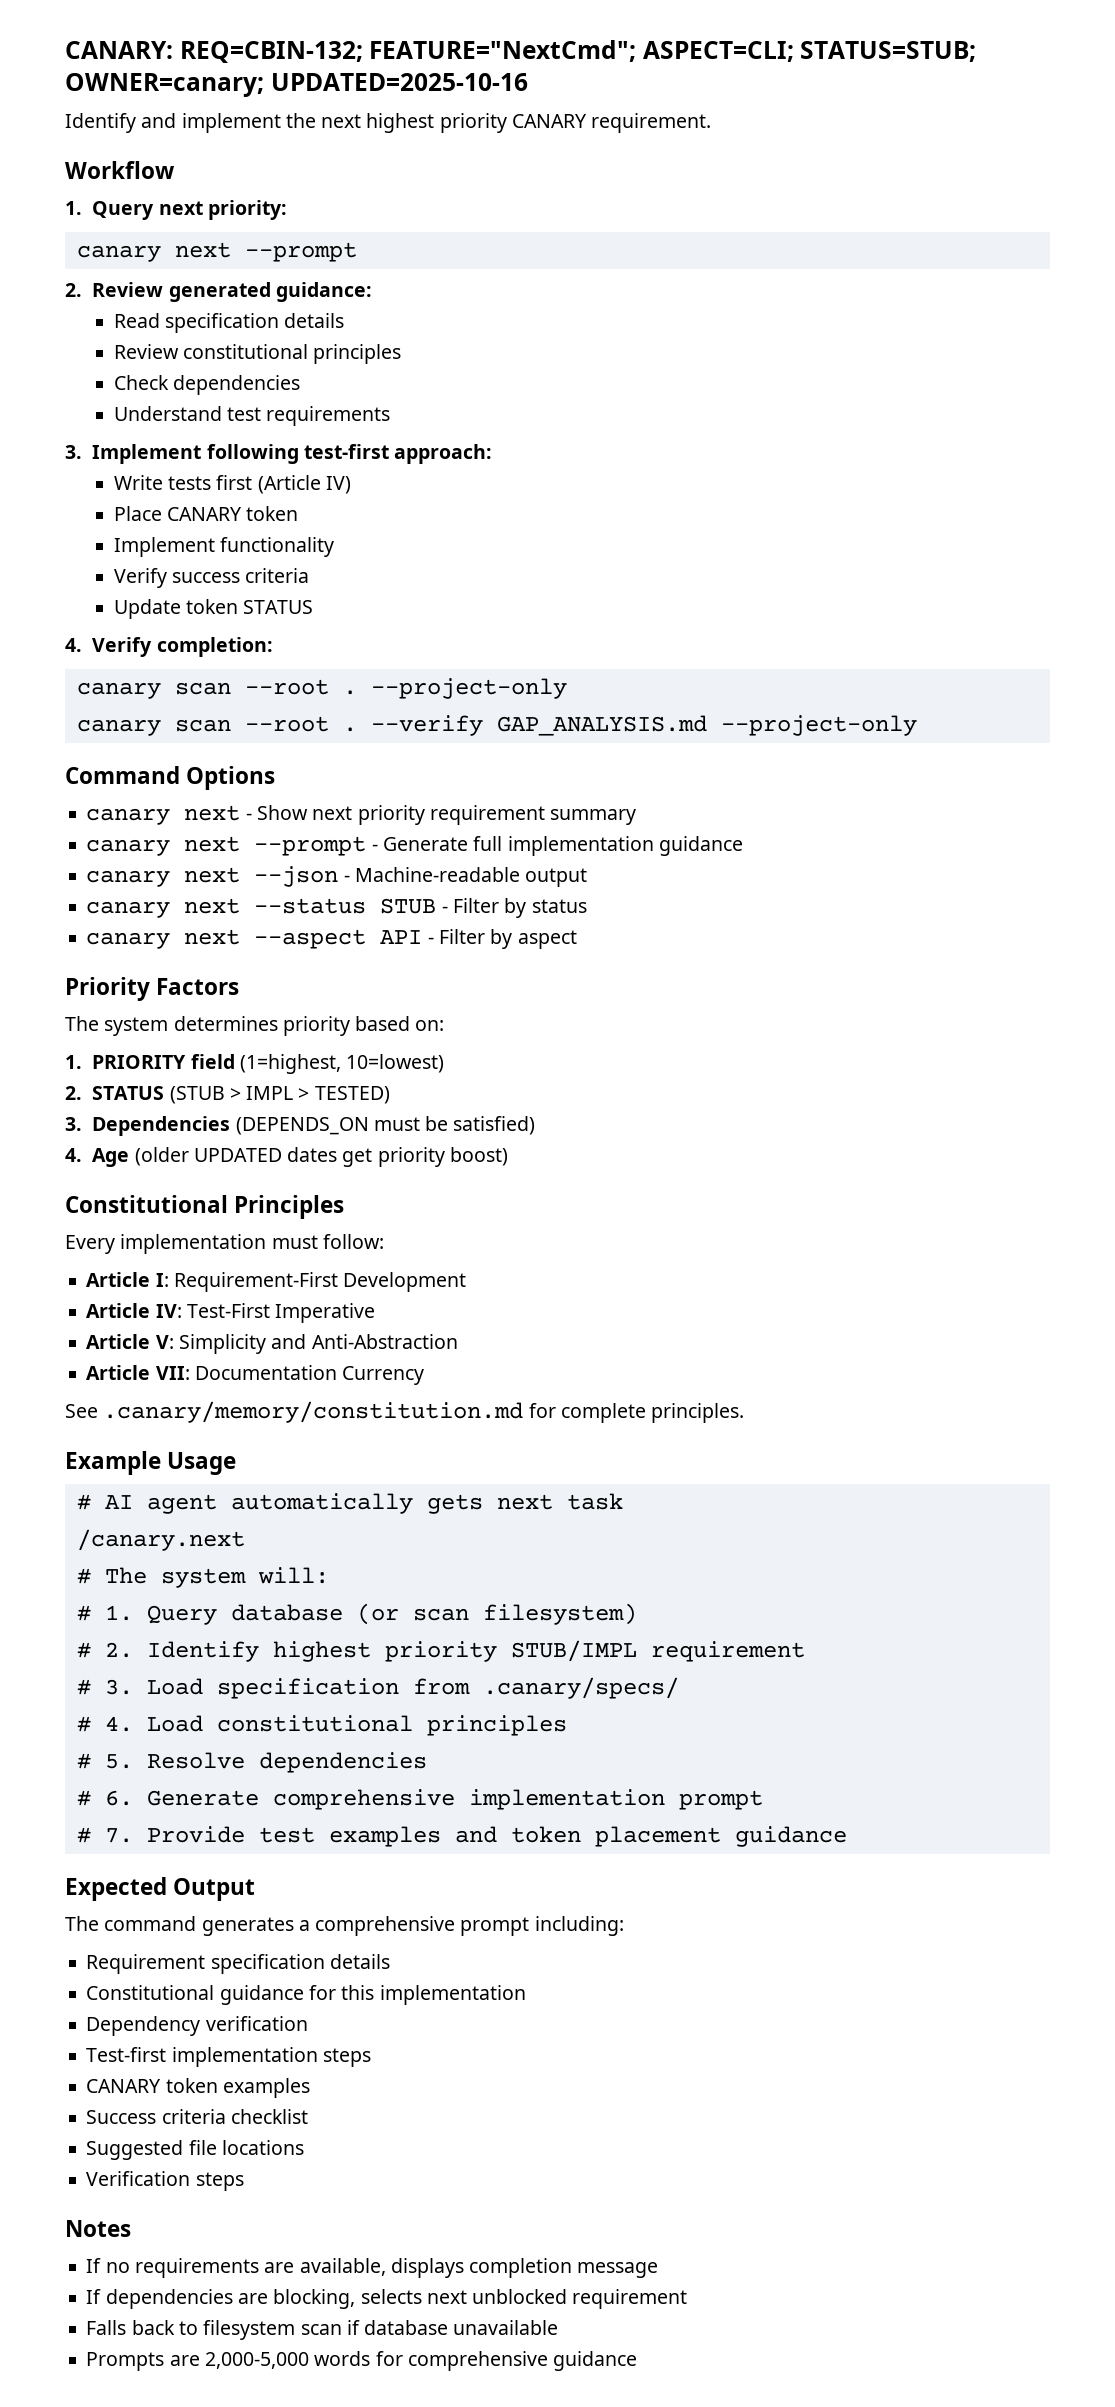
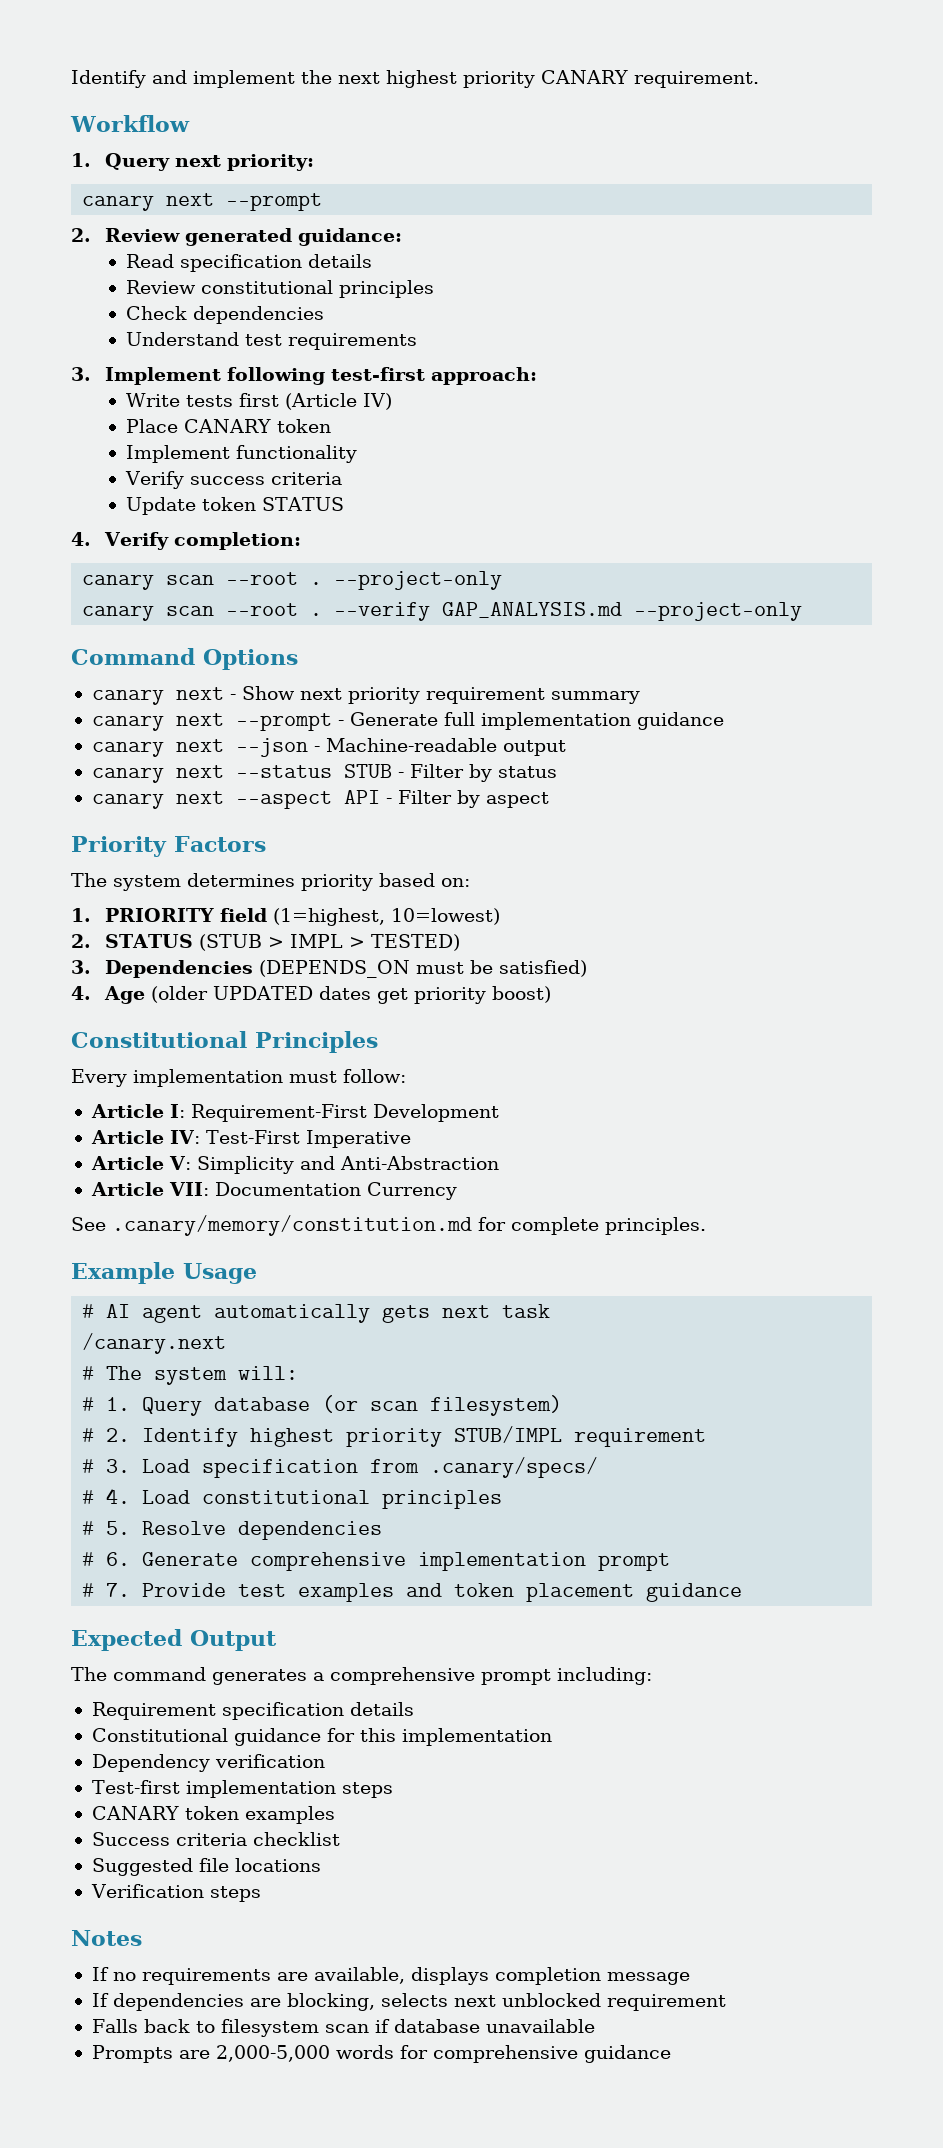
- CANARY: REQ=CBIN-132; FEATURE="NextCmd"; ASPECT=CLI; STATUS=STUB; OWNER=canary; UPDATED=2025-10-16

